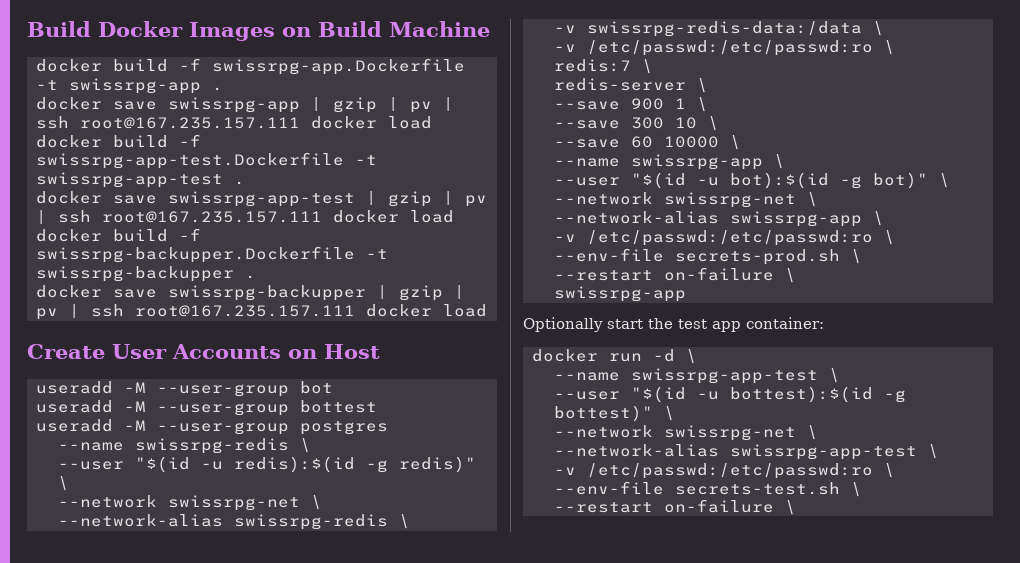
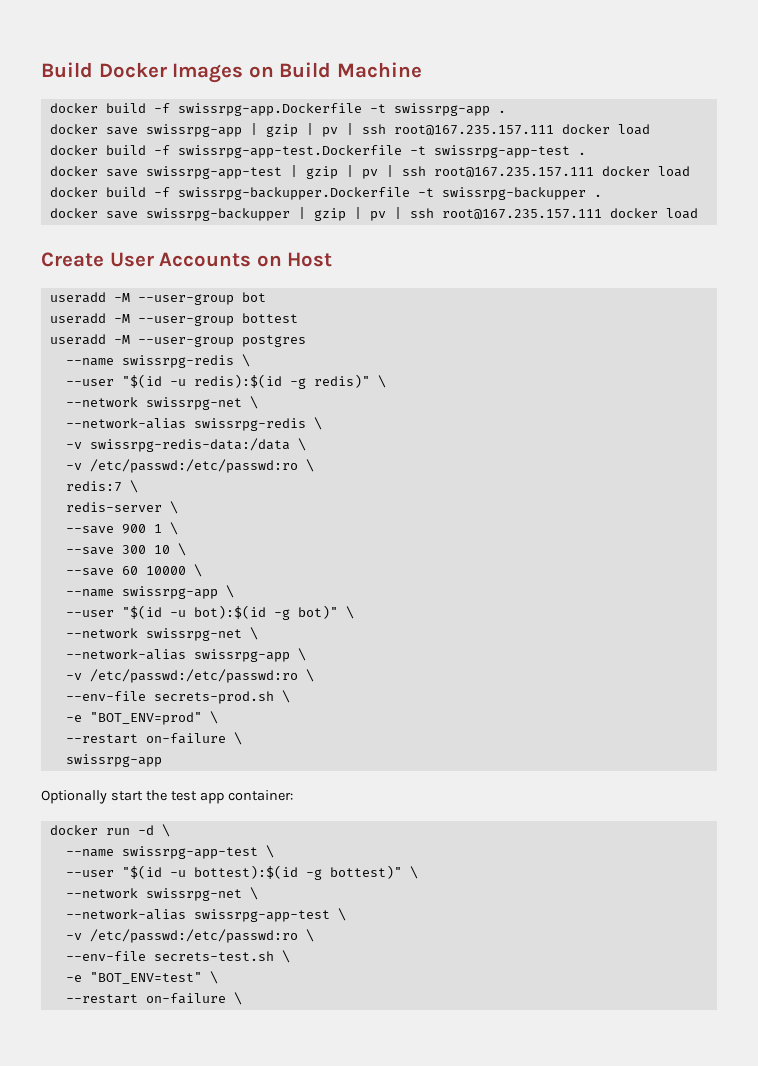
+ -e "BOT_ENV=prod" \
+ -e "BOT_ENV=test" \

